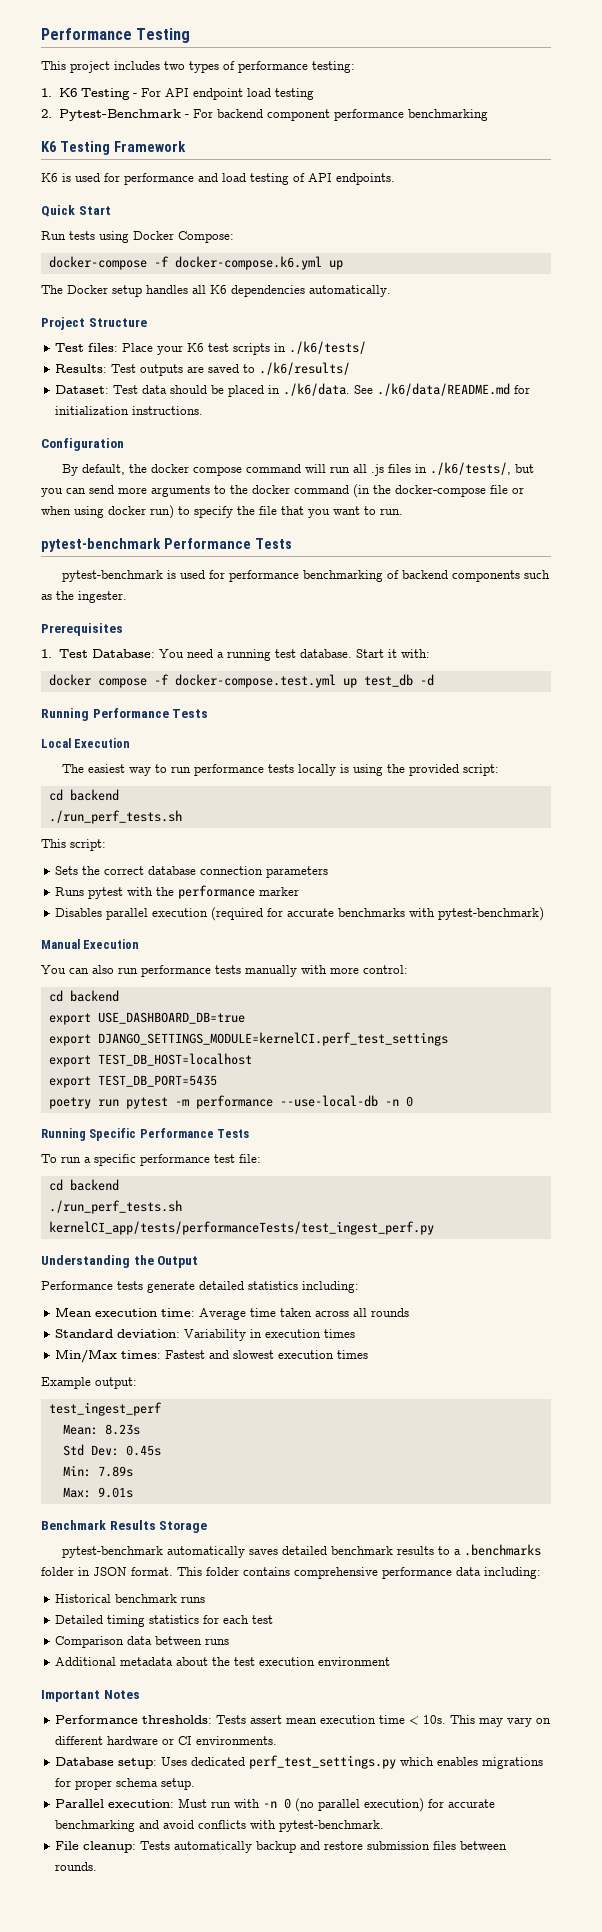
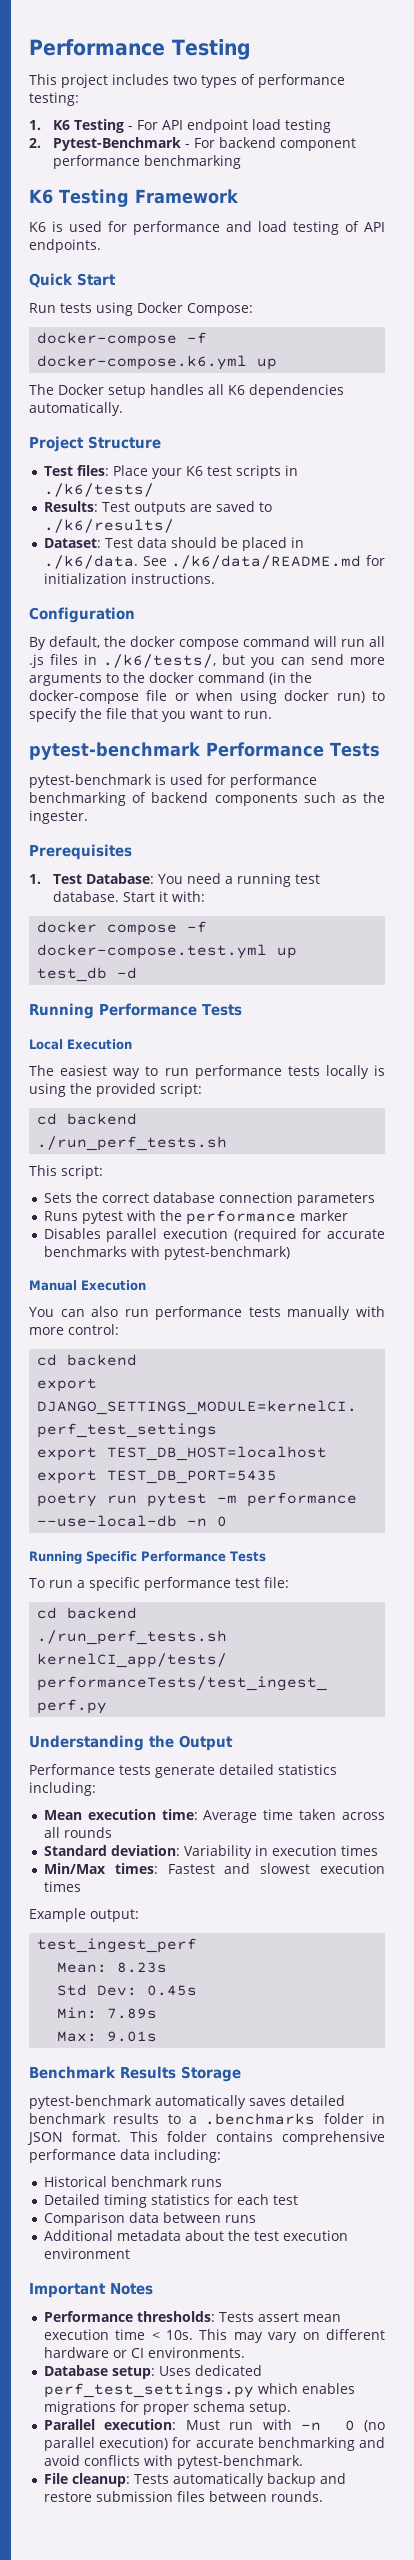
- export USE_DASHBOARD_DB=true

